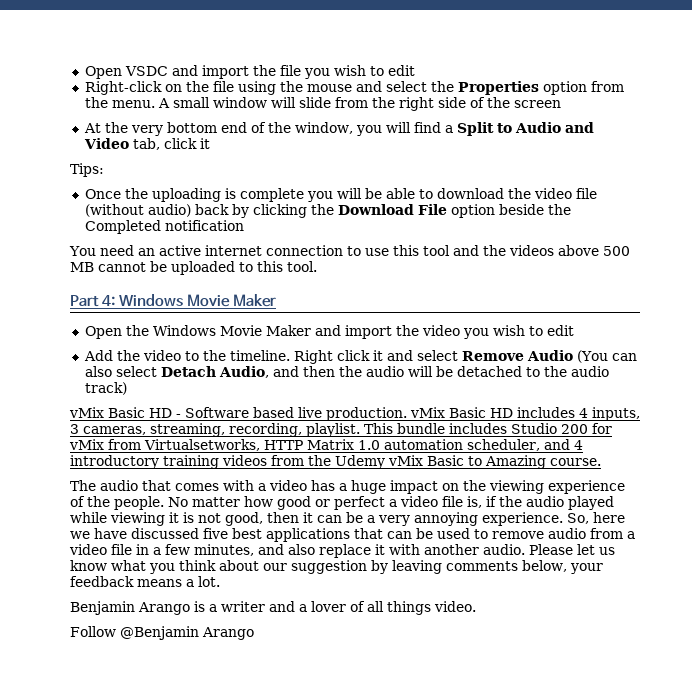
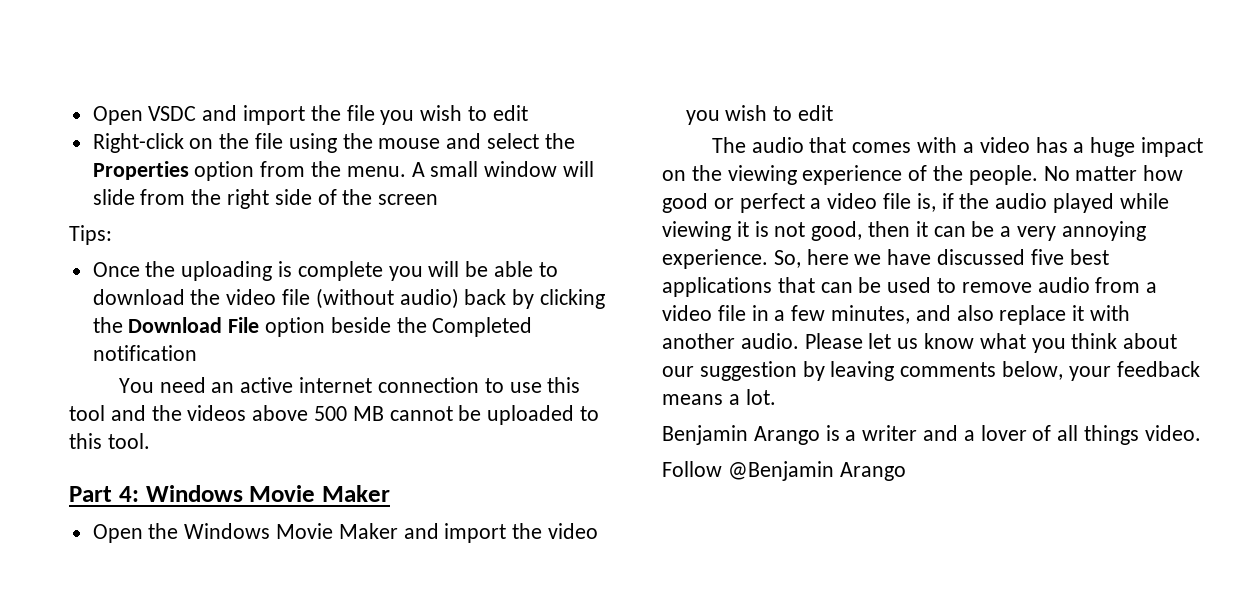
- At the very bottom end of the window, you will find a Split to Audio and Video tab, click it
- Add the video to the timeline. Right click it and select Remove Audio (You can also select Detach Audio, and then the audio will be detached to the audio track)
- vMix Basic HD - Software based live production. vMix Basic HD includes 4 inputs, 3 cameras, streaming, recording, playlist. This bundle includes Studio 200 for vMix from Virtualsetworks, HTTP Matrix 1.0 automation scheduler, and 4 introductory training videos from the Udemy vMix Basic to Amazing course.

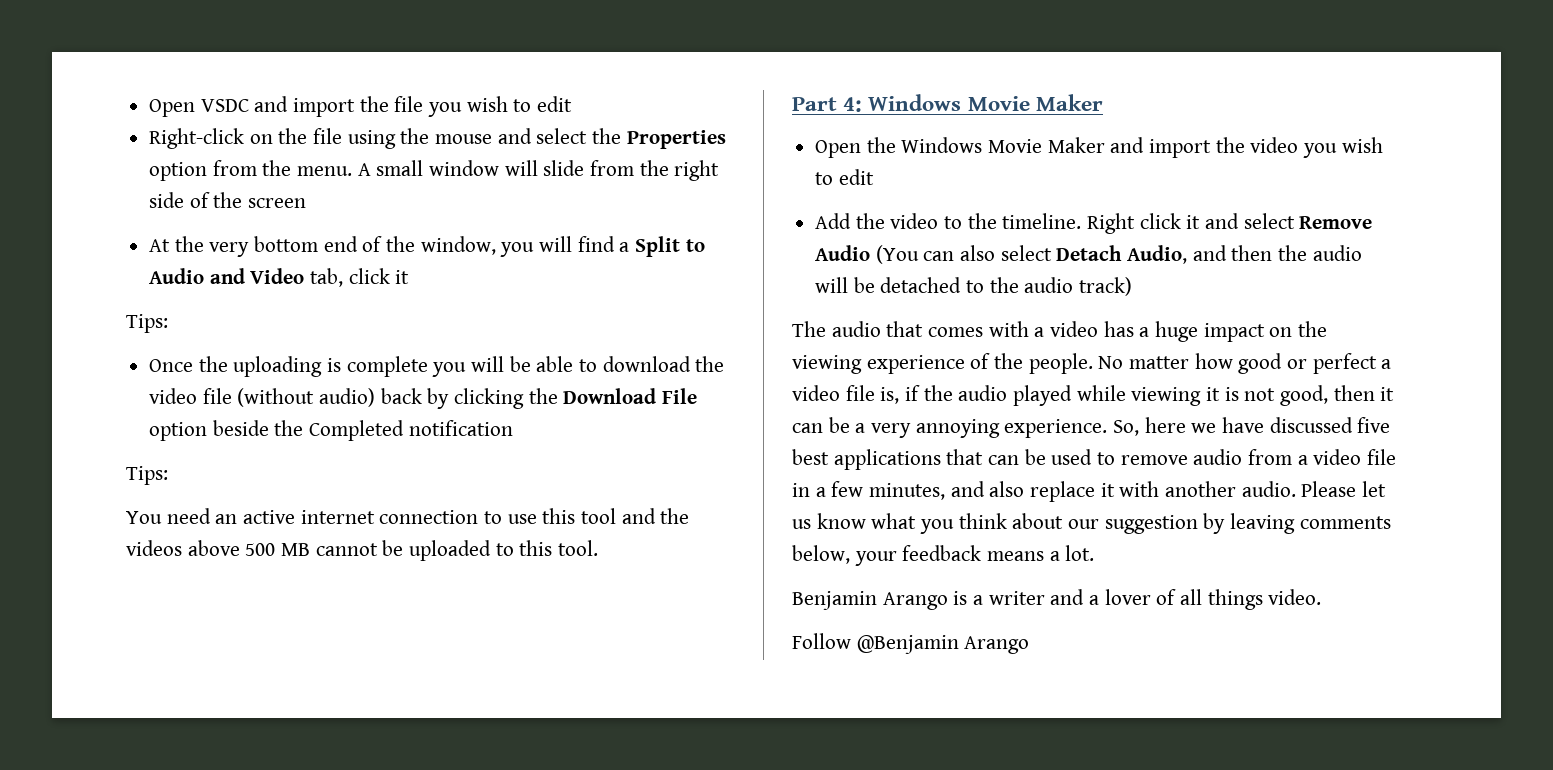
+ At the very bottom end of the window, you will find a Split to Audio and Video tab, click it
  Once the uploading is complete you will be able to download the video file (without audio) back by clicking the Download File option beside the Completed notification
+ Tips:
+ Add the video to the timeline. Right click it and select Remove Audio (You can also select Detach Audio, and then the audio will be detached to the audio track)

